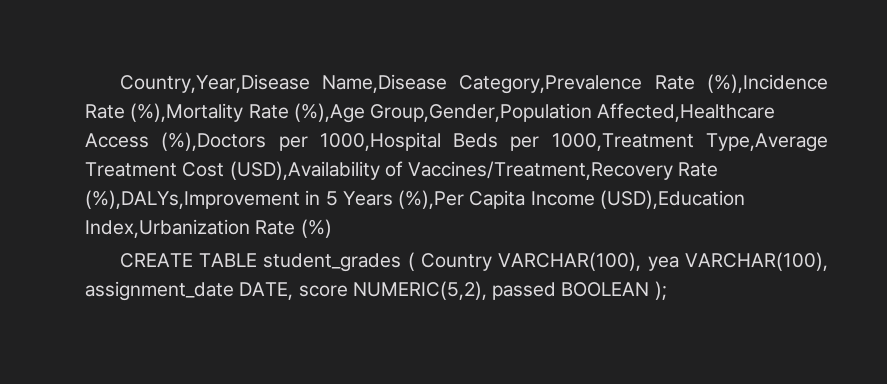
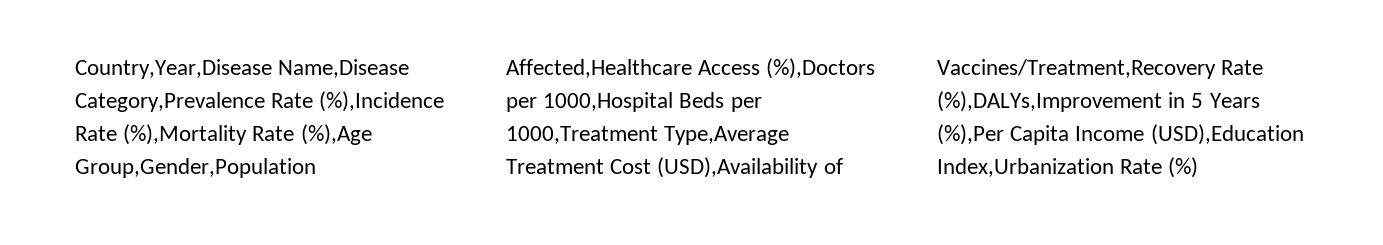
- CREATE TABLE student_grades ( Country VARCHAR(100), yea VARCHAR(100), assignment_date DATE, score NUMERIC(5,2), passed BOOLEAN );

